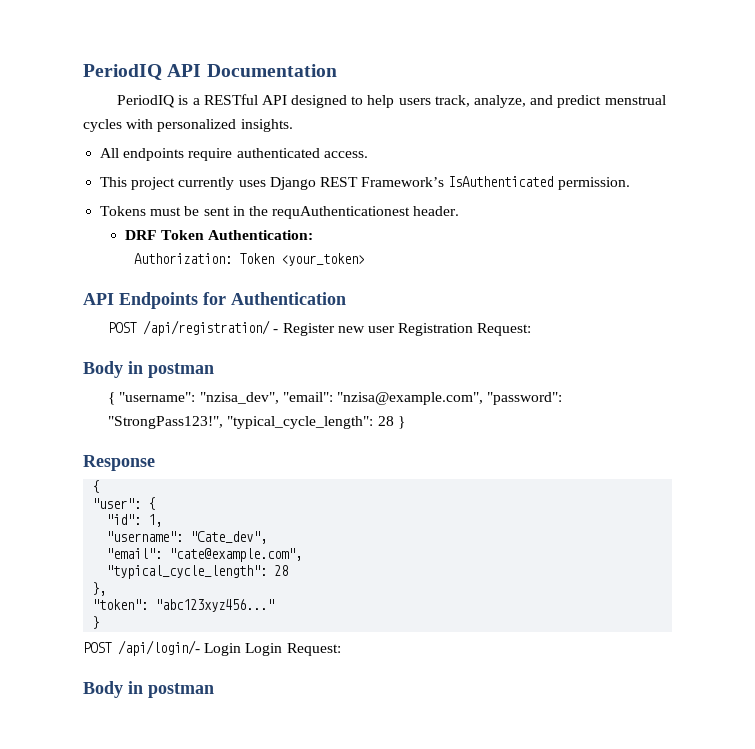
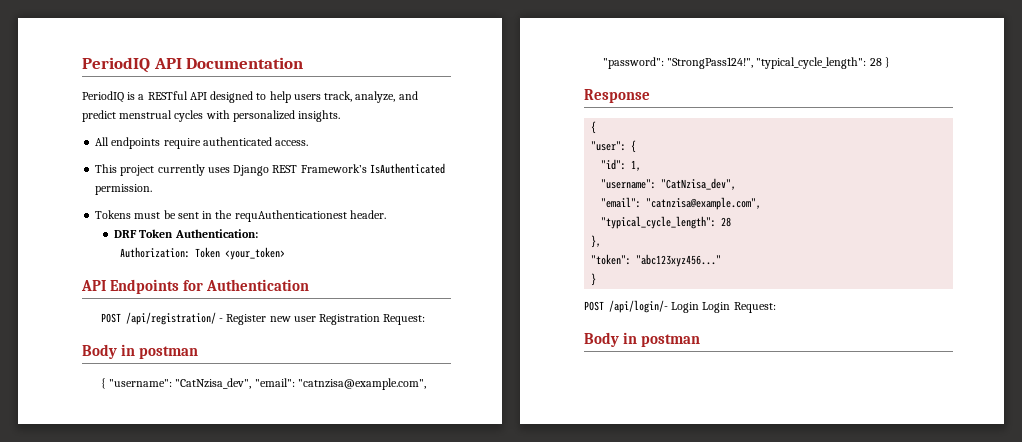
- { "username": "nzisa_dev", "email": "nzisa@example.com", "password": "StrongPass123!", "typical_cycle_length": 28 }
+ { "username": "CatNzisa_dev", "email": "catnzisa@example.com", "password": "StrongPass124!", "typical_cycle_length": 28 }
  "id": 1,
- "username": "Cate_dev",
- "email": "cate@example.com",
+ "username": "CatNzisa_dev",
+ "email": "catnzisa@example.com",

